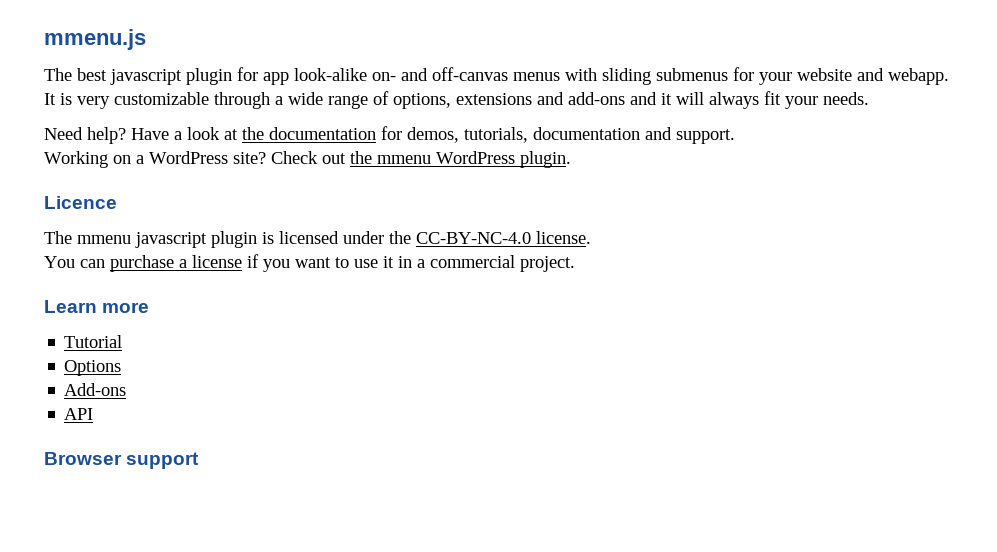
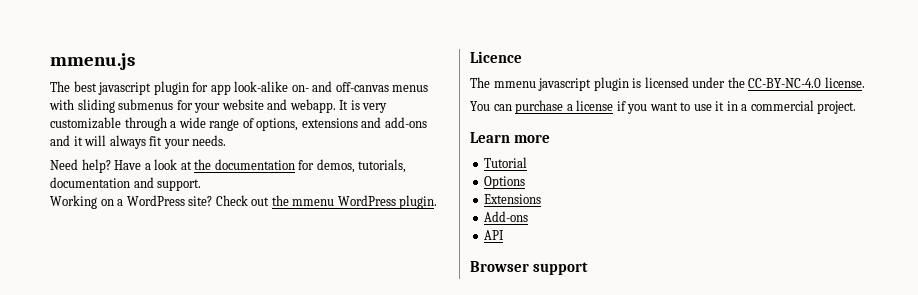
+ Extensions

